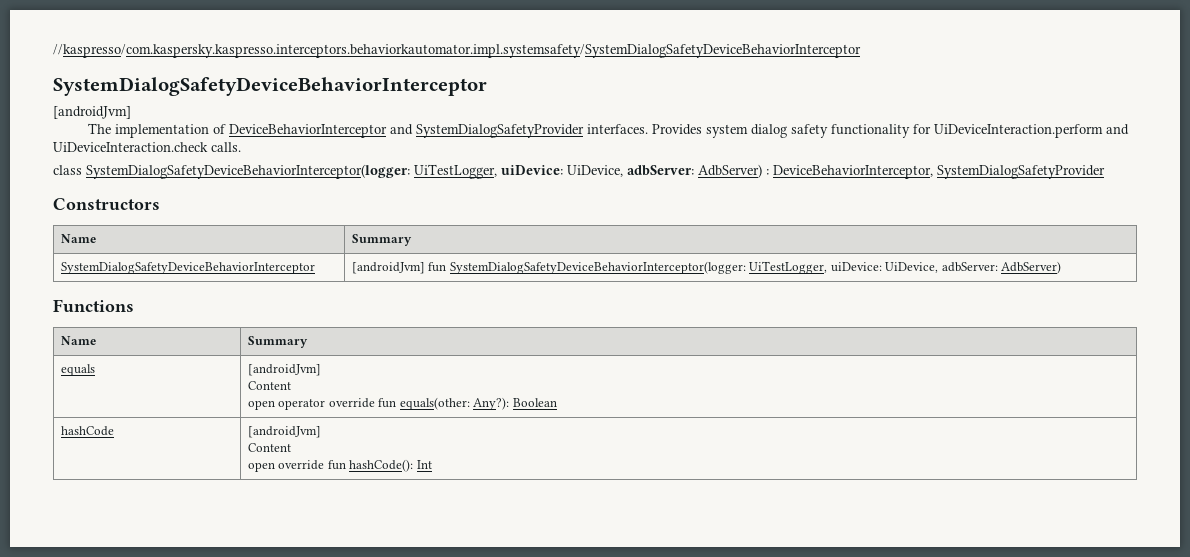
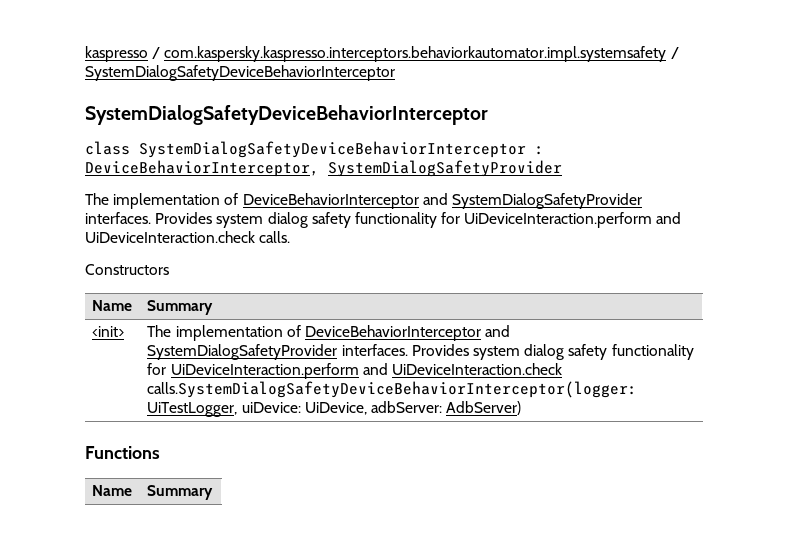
- //kaspresso/com.kaspersky.kaspresso.interceptors.behaviorkautomator.impl.systemsafety/SystemDialogSafetyDeviceBehaviorInterceptor
+ kaspresso / com.kaspersky.kaspresso.interceptors.behaviorkautomator.impl.systemsafety / SystemDialogSafetyDeviceBehaviorInterceptor
  SystemDialogSafetyDeviceBehaviorInterceptor
- [androidJvm]
+ class SystemDialogSafetyDeviceBehaviorInterceptor : DeviceBehaviorInterceptor, SystemDialogSafetyProvider
- class SystemDialogSafetyDeviceBehaviorInterceptor(logger: UiTestLogger, uiDevice: UiDevice, adbServer: AdbServer) : DeviceBehaviorInterceptor, SystemDialogSafetyProvider
  Constructors
  Name | Summary
- SystemDialogSafetyDeviceBehaviorInterceptor | [androidJvm] fun SystemDialogSafetyDeviceBehaviorInterceptor(logger: UiTestLogger, uiDevice: UiDevice, adbServer: AdbServer)
+ <init> | The implementation of DeviceBehaviorInterceptor and SystemDialogSafetyProvider interfaces. Provides system dialog safety functionality for UiDeviceInteraction.perform and UiDeviceInteraction.check calls.SystemDialogSafetyDeviceBehaviorInterceptor(logger: UiTestLogger, uiDevice: UiDevice, adbServer: AdbServer)
- equals | [androidJvm]
- Content
- open operator override fun equals(other: Any?): Boolean
- hashCode | [androidJvm]
- Content
- open override fun hashCode(): Int

